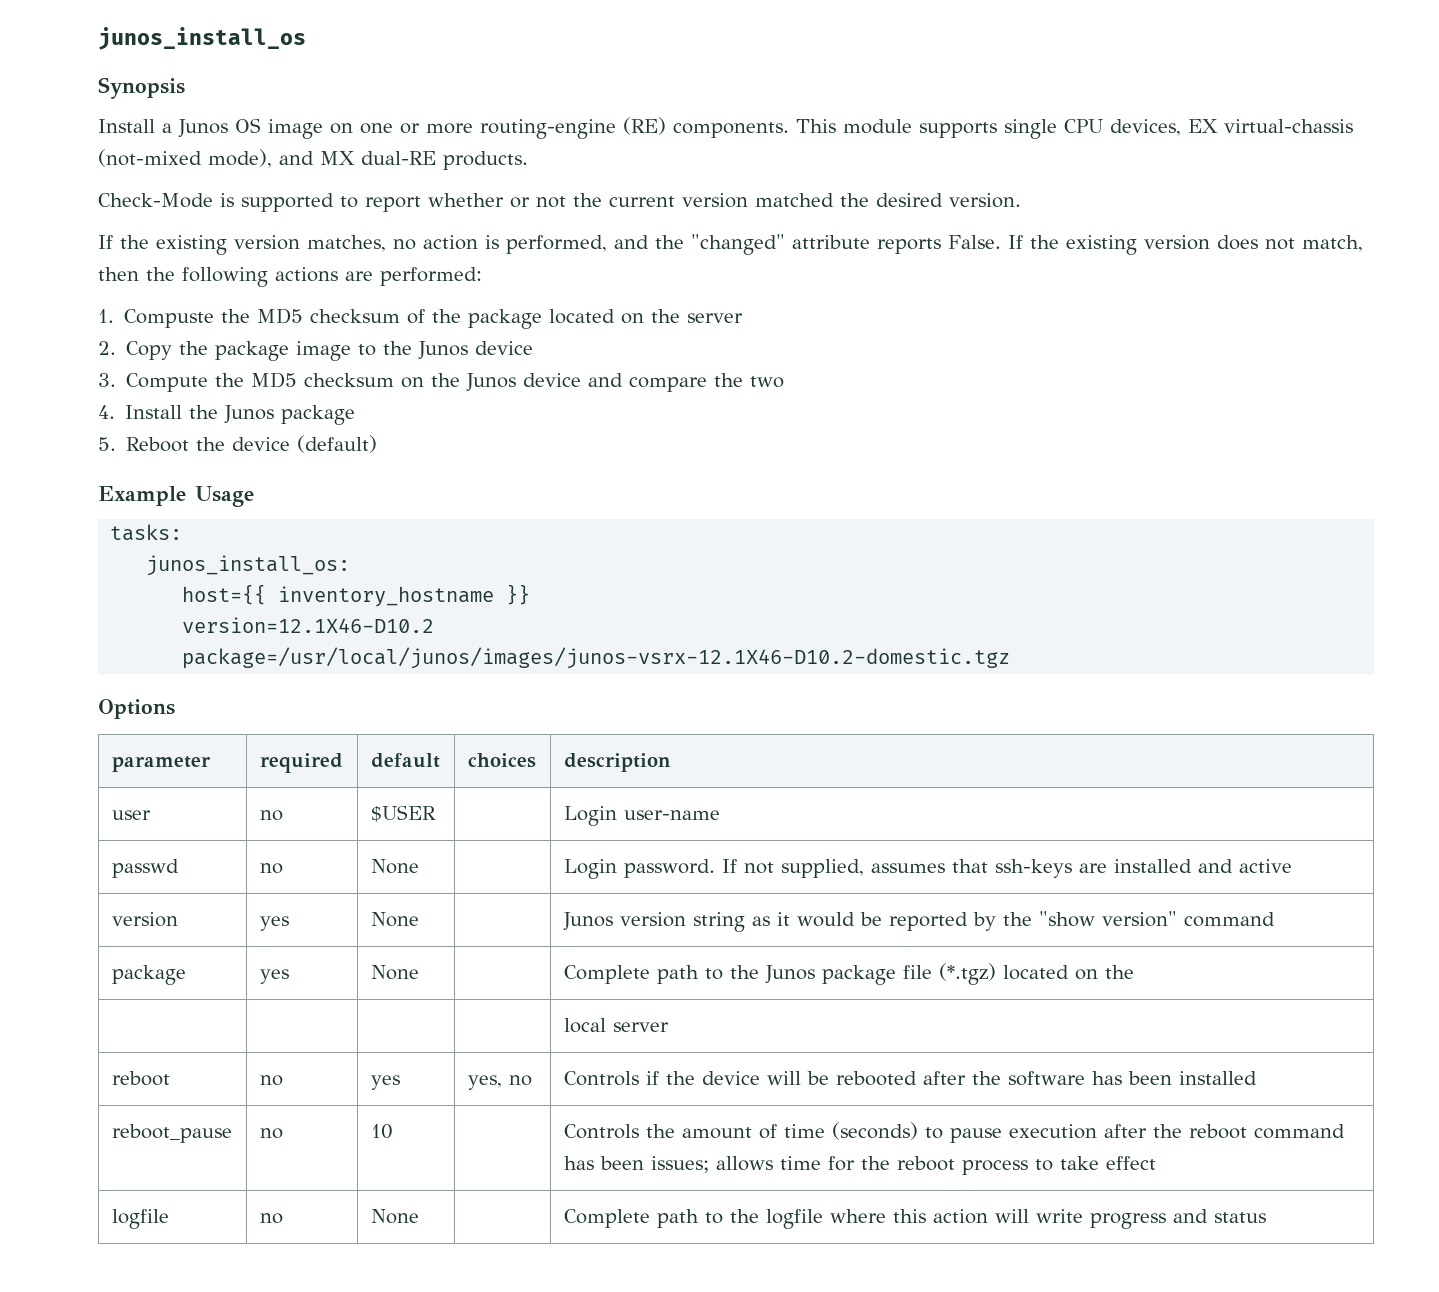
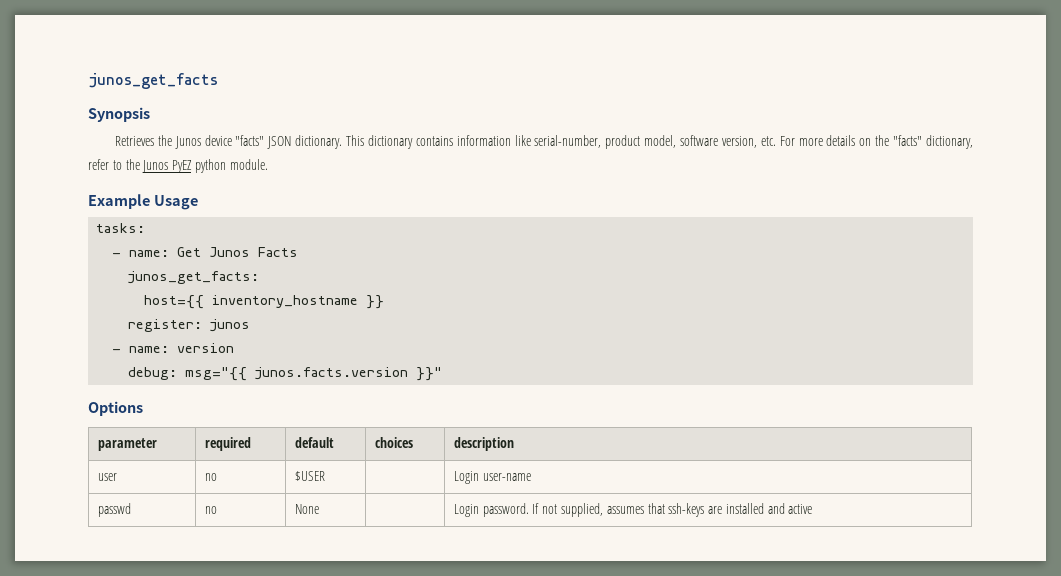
- junos_install_os
+ junos_get_facts
- Install a Junos OS image on one or more routing-engine (RE) components. This module supports single CPU devices, EX virtual-chassis (not-mixed mode), and MX dual-RE products.
- Check-Mode is supported to report whether or not the current version matched the desired version.
- If the existing version matches, no action is performed, and the "changed" attribute reports False. If the existing version does not match, then the following actions are performed:
- 1. Compuste the MD5 checksum of the package located on the server
- 2. Copy the package image to the Junos device
- 3. Compute the MD5 checksum on the Junos device and compare the two
- 4. Install the Junos package
- 5. Reboot the device (default)
+ Retrieves the Junos device "facts" JSON dictionary. This dictionary contains information like serial-number, product model, software version, etc. For more details on the "facts" dictionary, refer to the Junos PyEZ python module.
  Example Usage
  tasks:
- junos_install_os:
+ - name: Get Junos Facts
+ junos_get_facts:
  host={{ inventory_hostname }}
- version=12.1X46-D10.2
- package=/usr/local/junos/images/junos-vsrx-12.1X46-D10.2-domestic.tgz
+ register: junos
+ - name: version
+ debug: msg="{{ junos.facts.version }}"
- version | yes | None | | Junos version string as it would be reported by the "show version" command
- package | yes | None | | Complete path to the Junos package file (*.tgz) located on the
- | | | | local server
- reboot | no | yes | yes, no | Controls if the device will be rebooted after the software has been installed
- reboot_pause | no | 10 | | Controls the amount of time (seconds) to pause execution after the reboot command has been issues; allows time for the reboot process to take effect
- logfile | no | None | | Complete path to the logfile where this action will write progress and status

